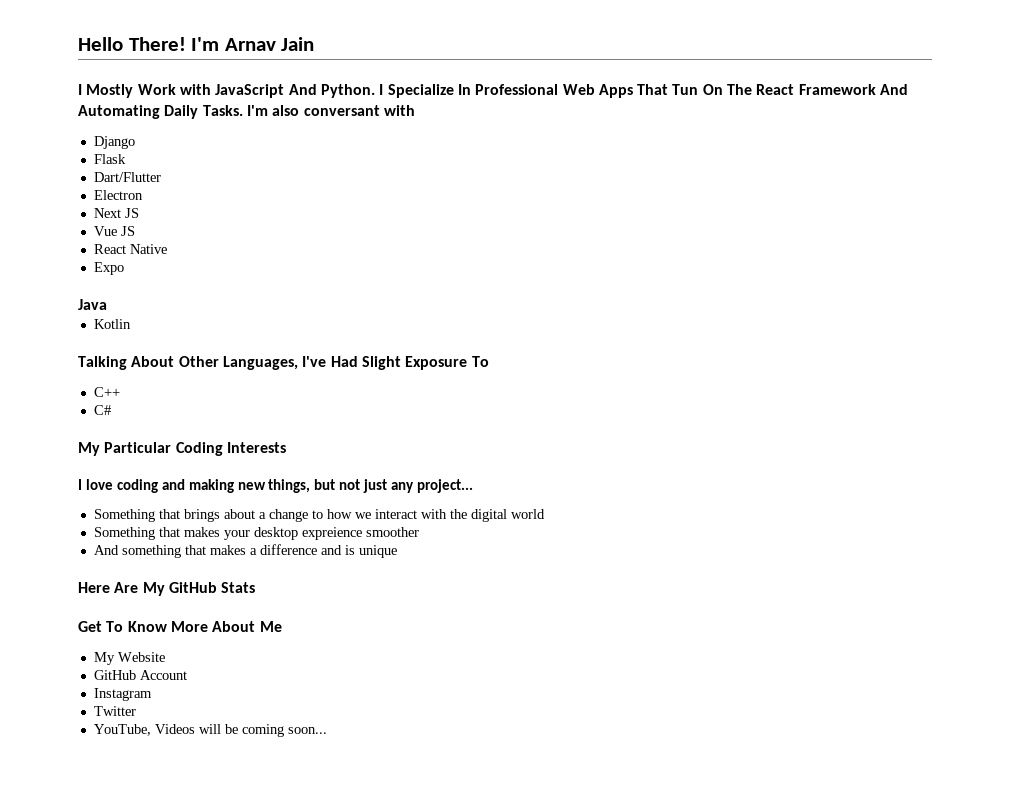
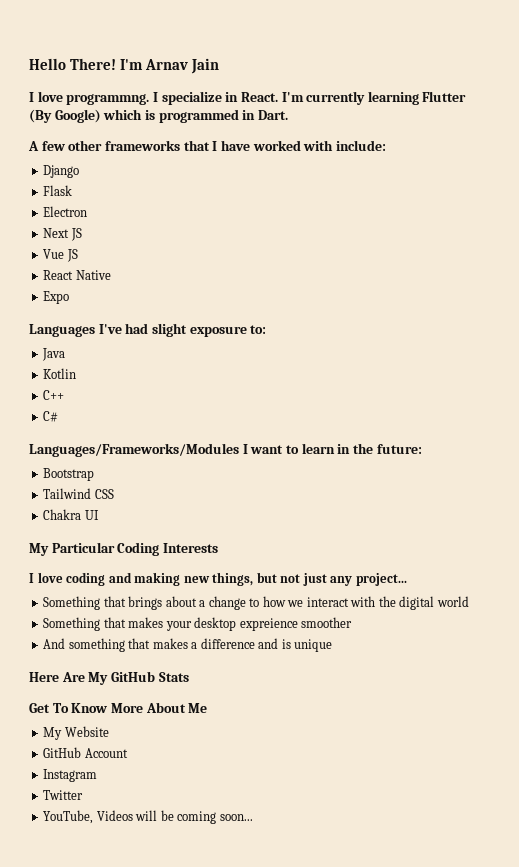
- I Mostly Work with JavaScript And Python. I Specialize In Professional Web Apps That Tun On The React Framework And Automating Daily Tasks. I'm also conversant with
+ I love programmng. I specialize in React. I'm currently learning Flutter (By Google) which is programmed in Dart.
+ A few other frameworks that I have worked with include:
- Dart/Flutter
+ Languages I've had slight exposure to:
  Java
  Kotlin
- Talking About Other Languages, I've Had Slight Exposure To
  C++
  C#
+ Languages/Frameworks/Modules I want to learn in the future:
+ Bootstrap
+ Tailwind CSS
+ Chakra UI

